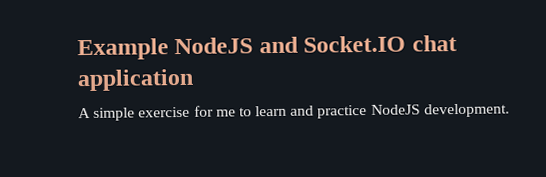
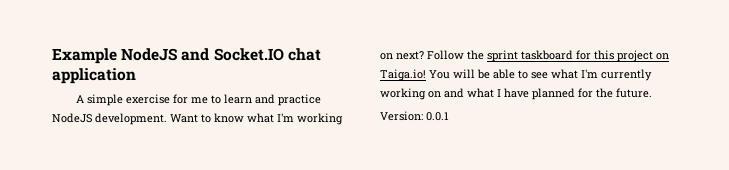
+ Want to know what I'm working on next? Follow the sprint taskboard for this project on Taiga.io! You will be able to see what I'm currently working on and what I have planned for the future.
+ Version: 0.0.1

